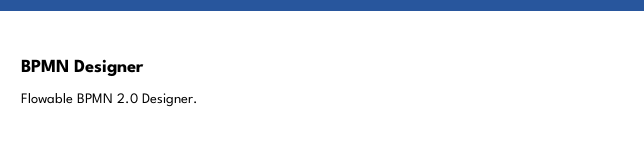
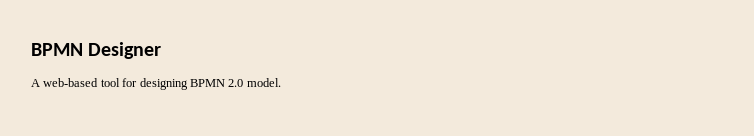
- Flowable BPMN 2.0 Designer.
+ A web-based tool for designing BPMN 2.0 model.

